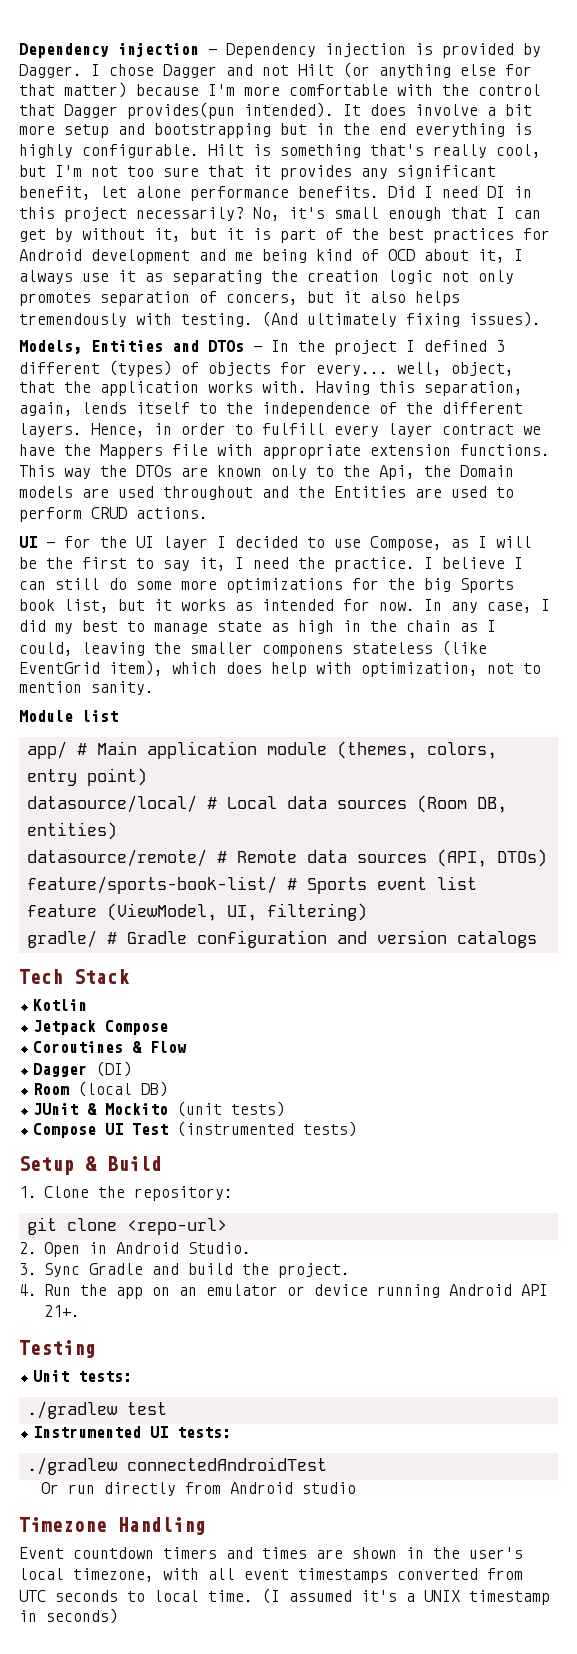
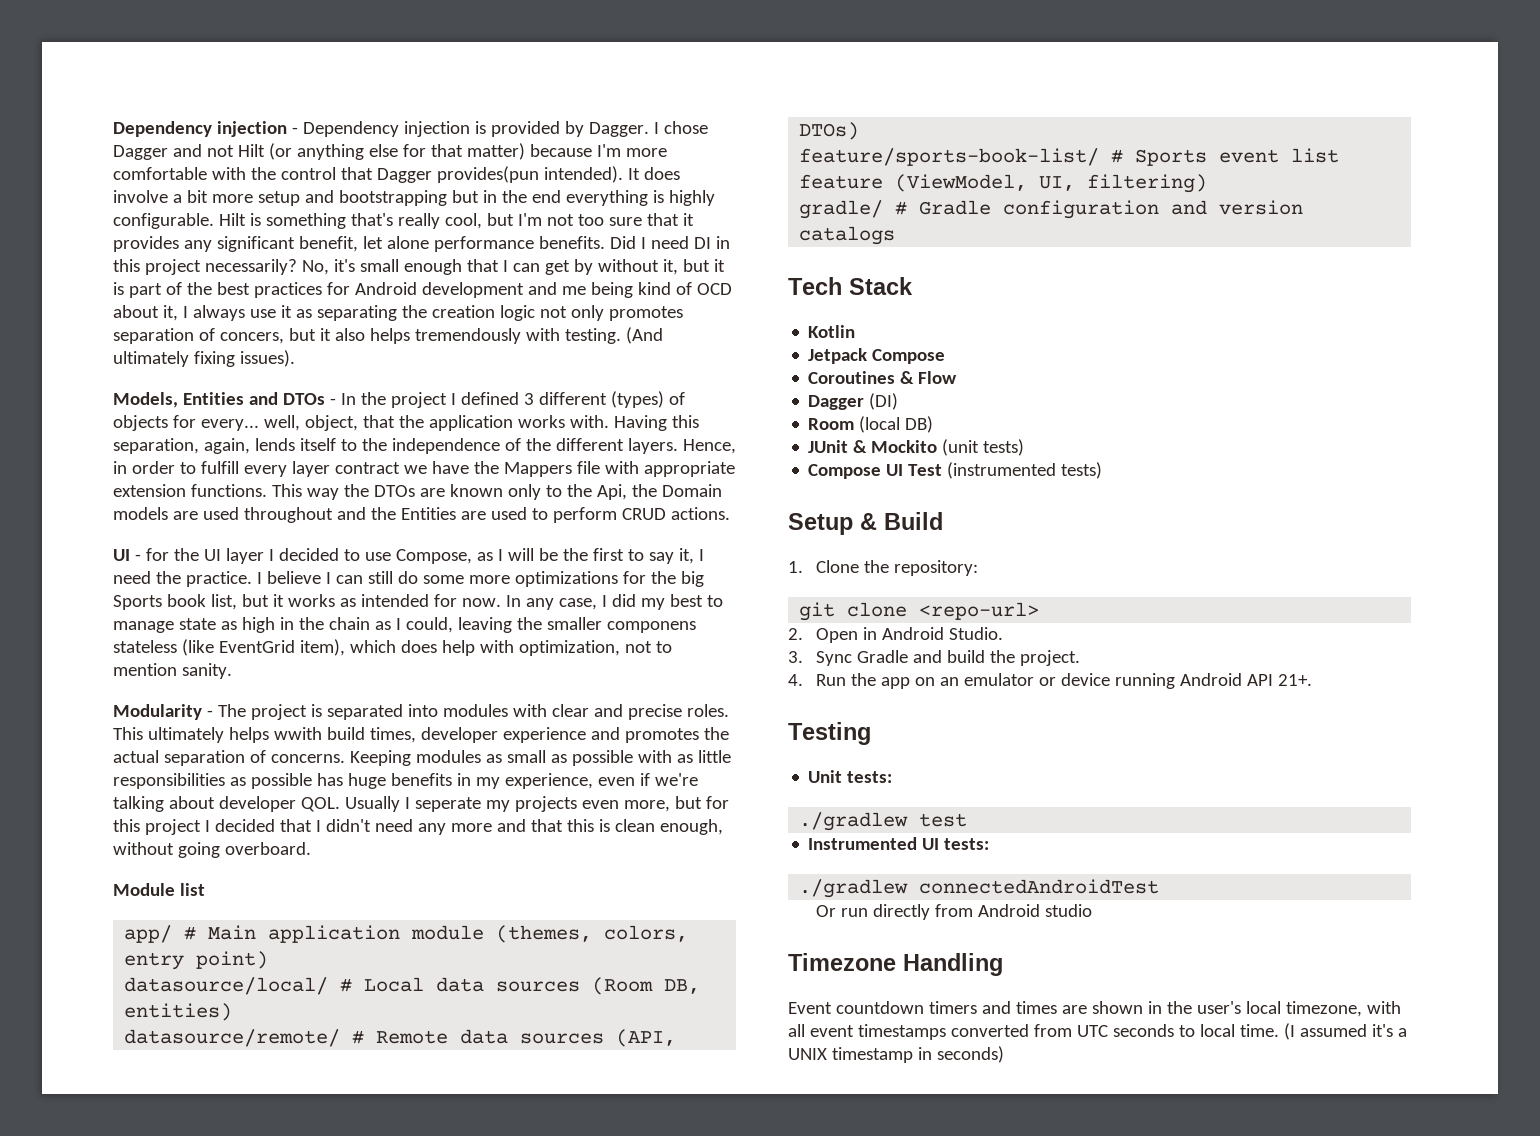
+ Modularity - The project is separated into modules with clear and precise roles. This ultimately helps wwith build times, developer experience and promotes the actual separation of concerns. Keeping modules as small as possible with as little responsibilities as possible has huge benefits in my experience, even if we're talking about developer QOL. Usually I seperate my projects even more, but for this project I decided that I didn't need any more and that this is clean enough, without going overboard.

